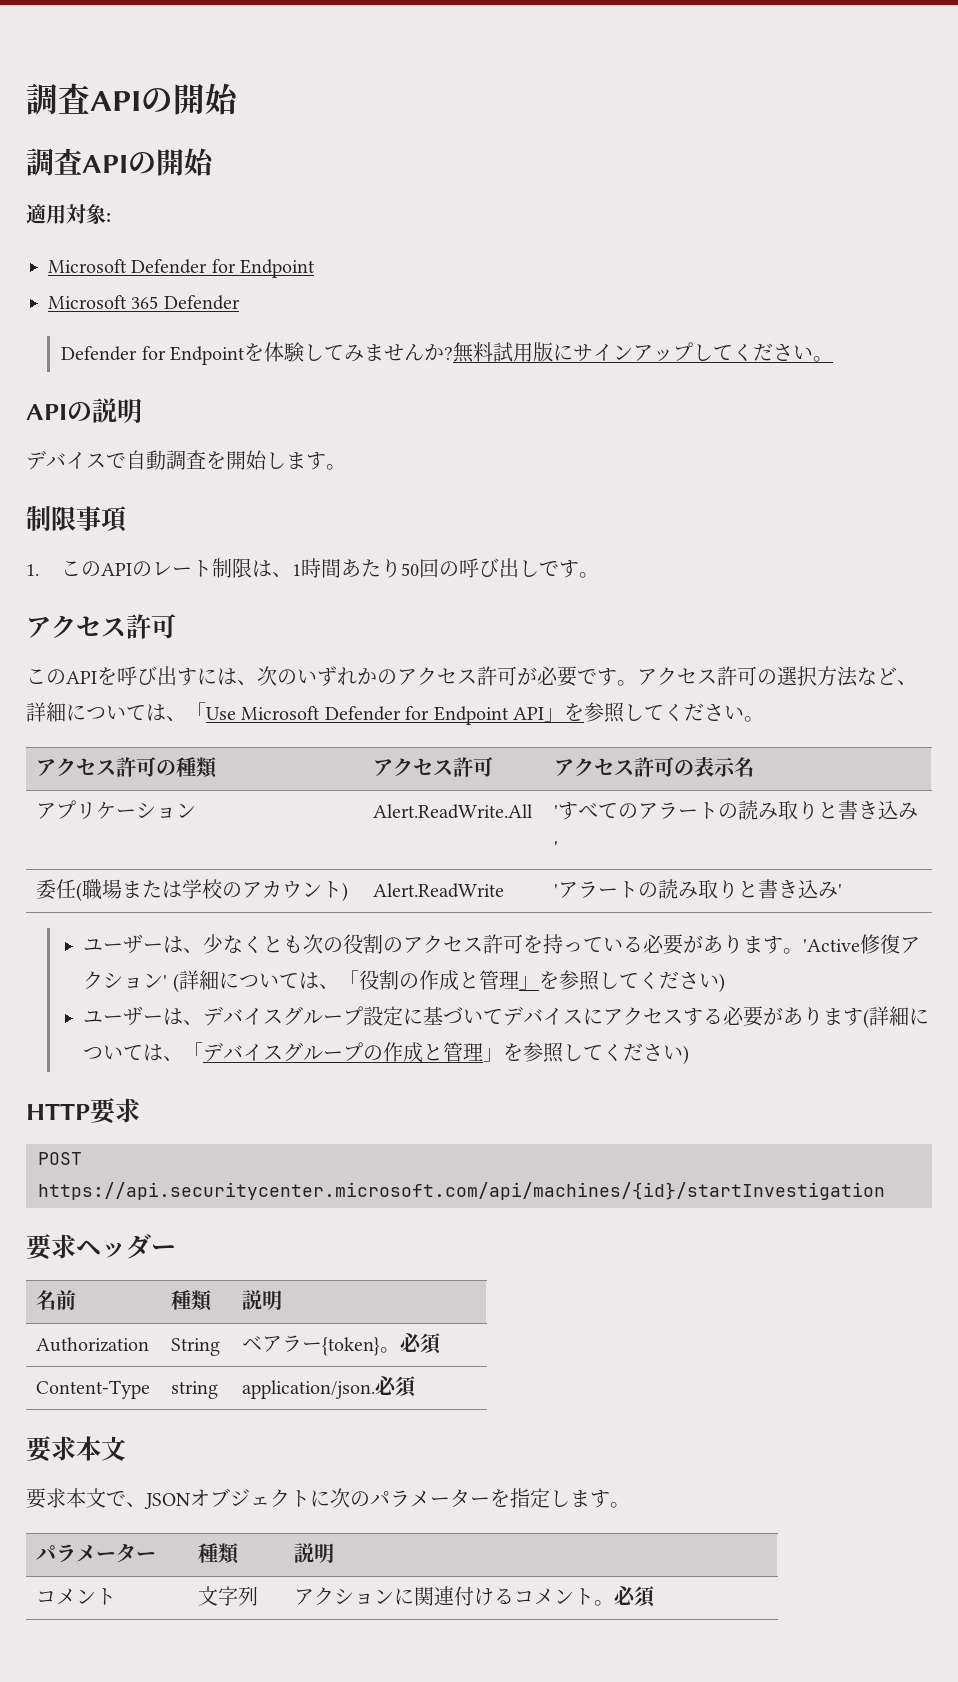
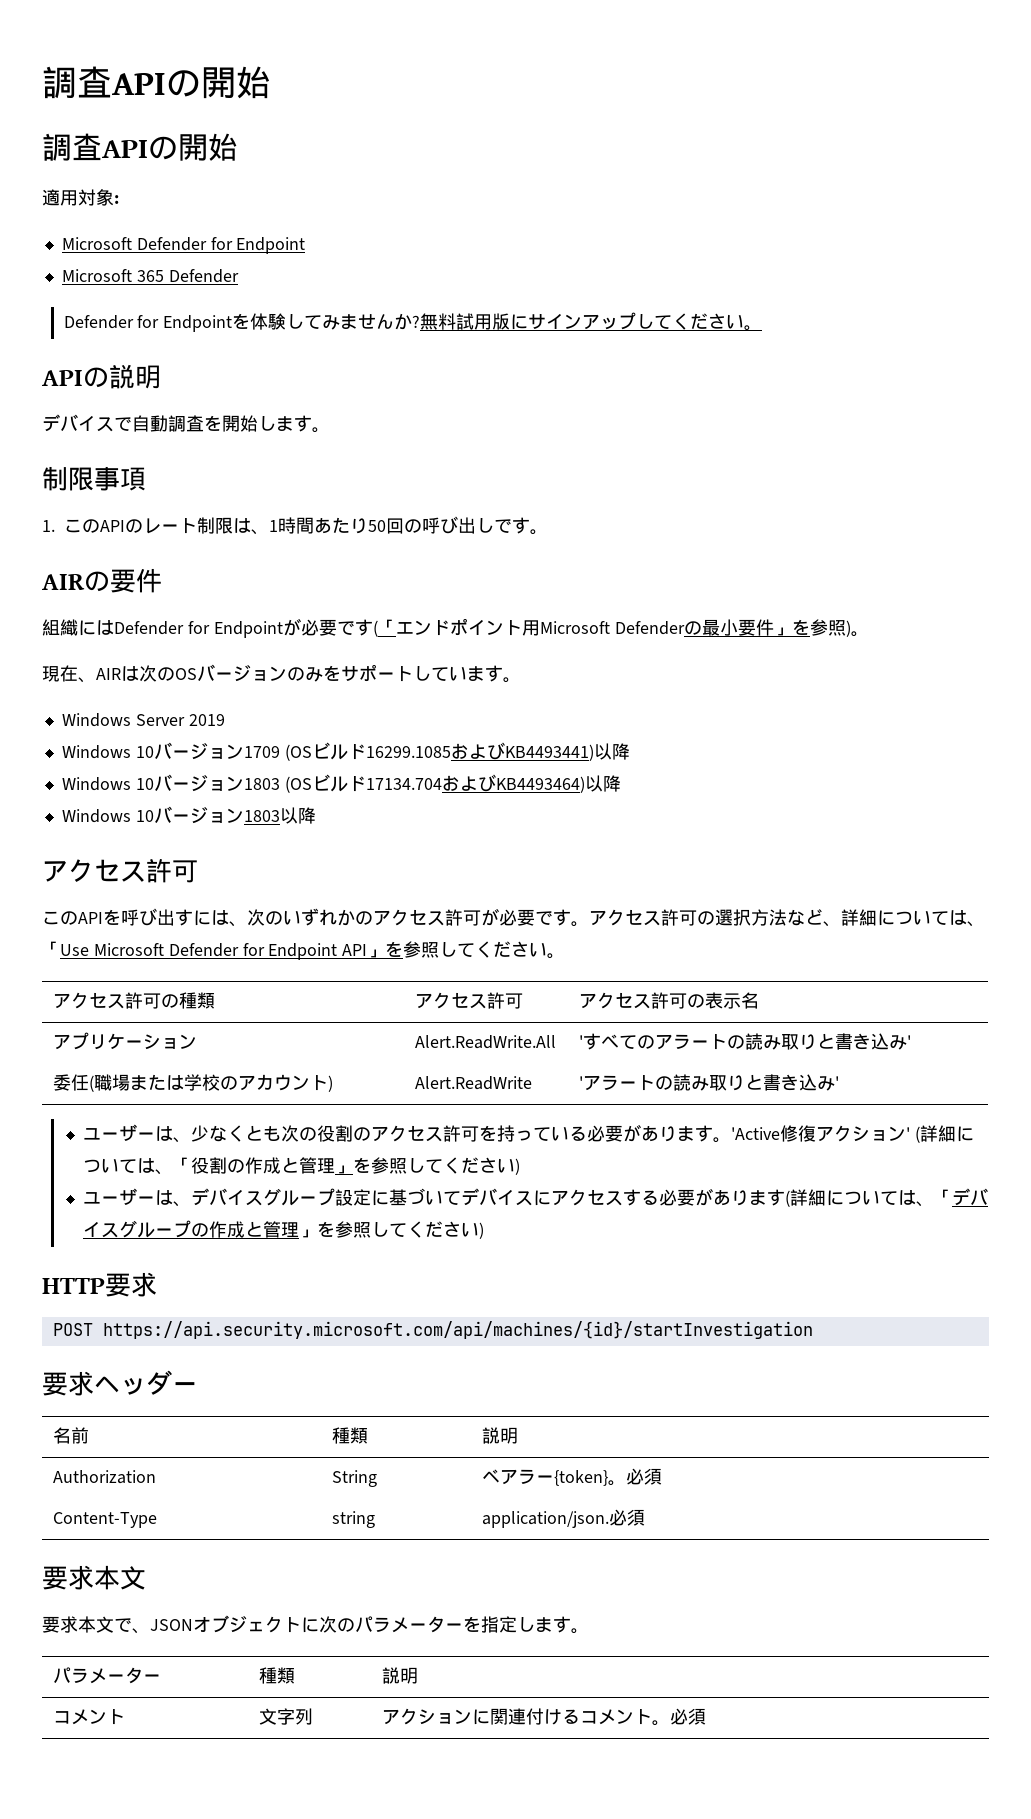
+ AIRの要件
+ 組織にはDefender for Endpointが必要です(「エンドポイント用Microsoft Defenderの最小要件」を参照)。
+ 現在、AIRは次のOSバージョンのみをサポートしています。
+ Windows Server 2019
+ Windows 10バージョン1709 (OSビルド16299.1085およびKB4493441)以降
+ Windows 10バージョン1803 (OSビルド17134.704およびKB4493464)以降
+ Windows 10バージョン1803以降
- POST https://api.securitycenter.microsoft.com/api/machines/{id}/startInvestigation
+ POST https://api.security.microsoft.com/api/machines/{id}/startInvestigation

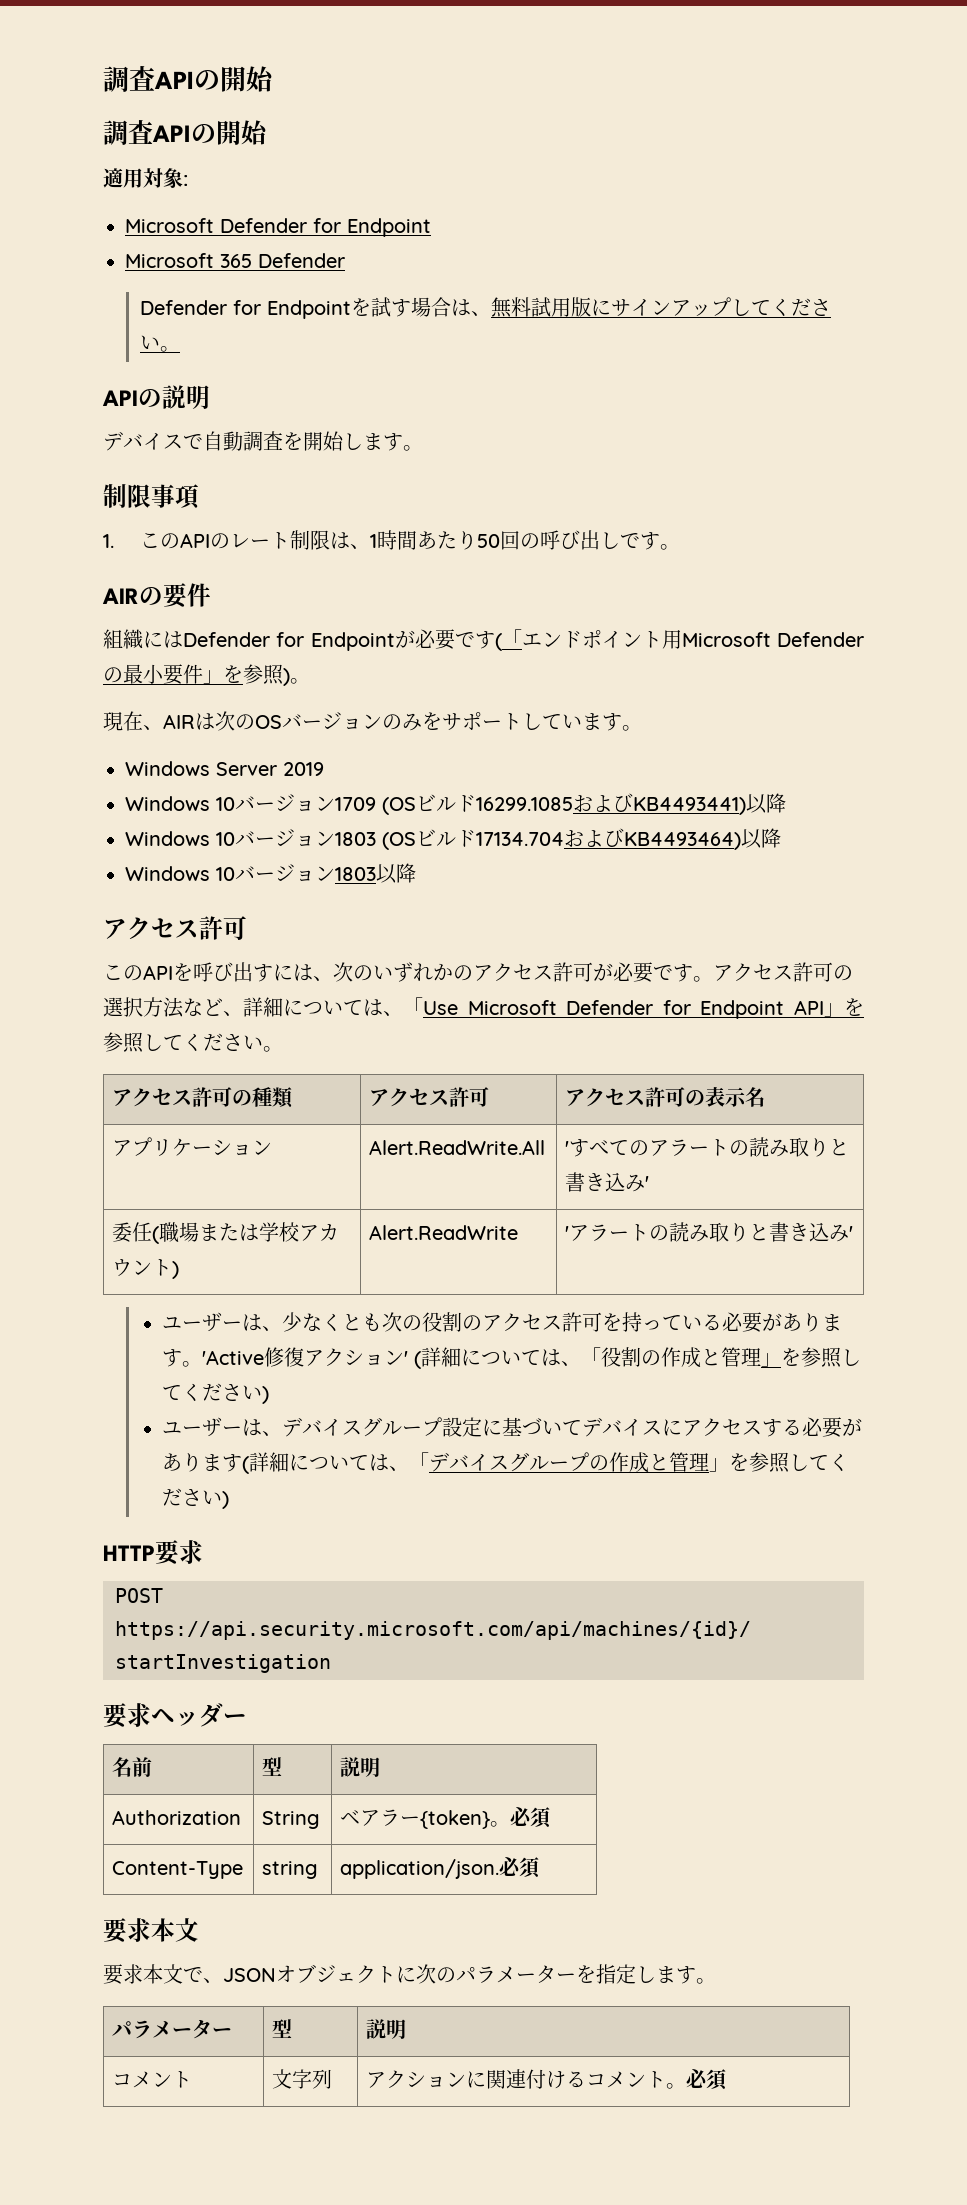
- Defender for Endpointを体験してみませんか?無料試用版にサインアップしてください。
+ Defender for Endpointを試す場合は、無料試用版にサインアップしてください。
- 委任(職場または学校のアカウント) | Alert.ReadWrite | 'アラートの読み取りと書き込み'
+ 委任(職場または学校アカウント) | Alert.ReadWrite | 'アラートの読み取りと書き込み'
- 名前 | 種類 | 説明
+ 名前 | 型 | 説明
- パラメーター | 種類 | 説明
+ パラメーター | 型 | 説明

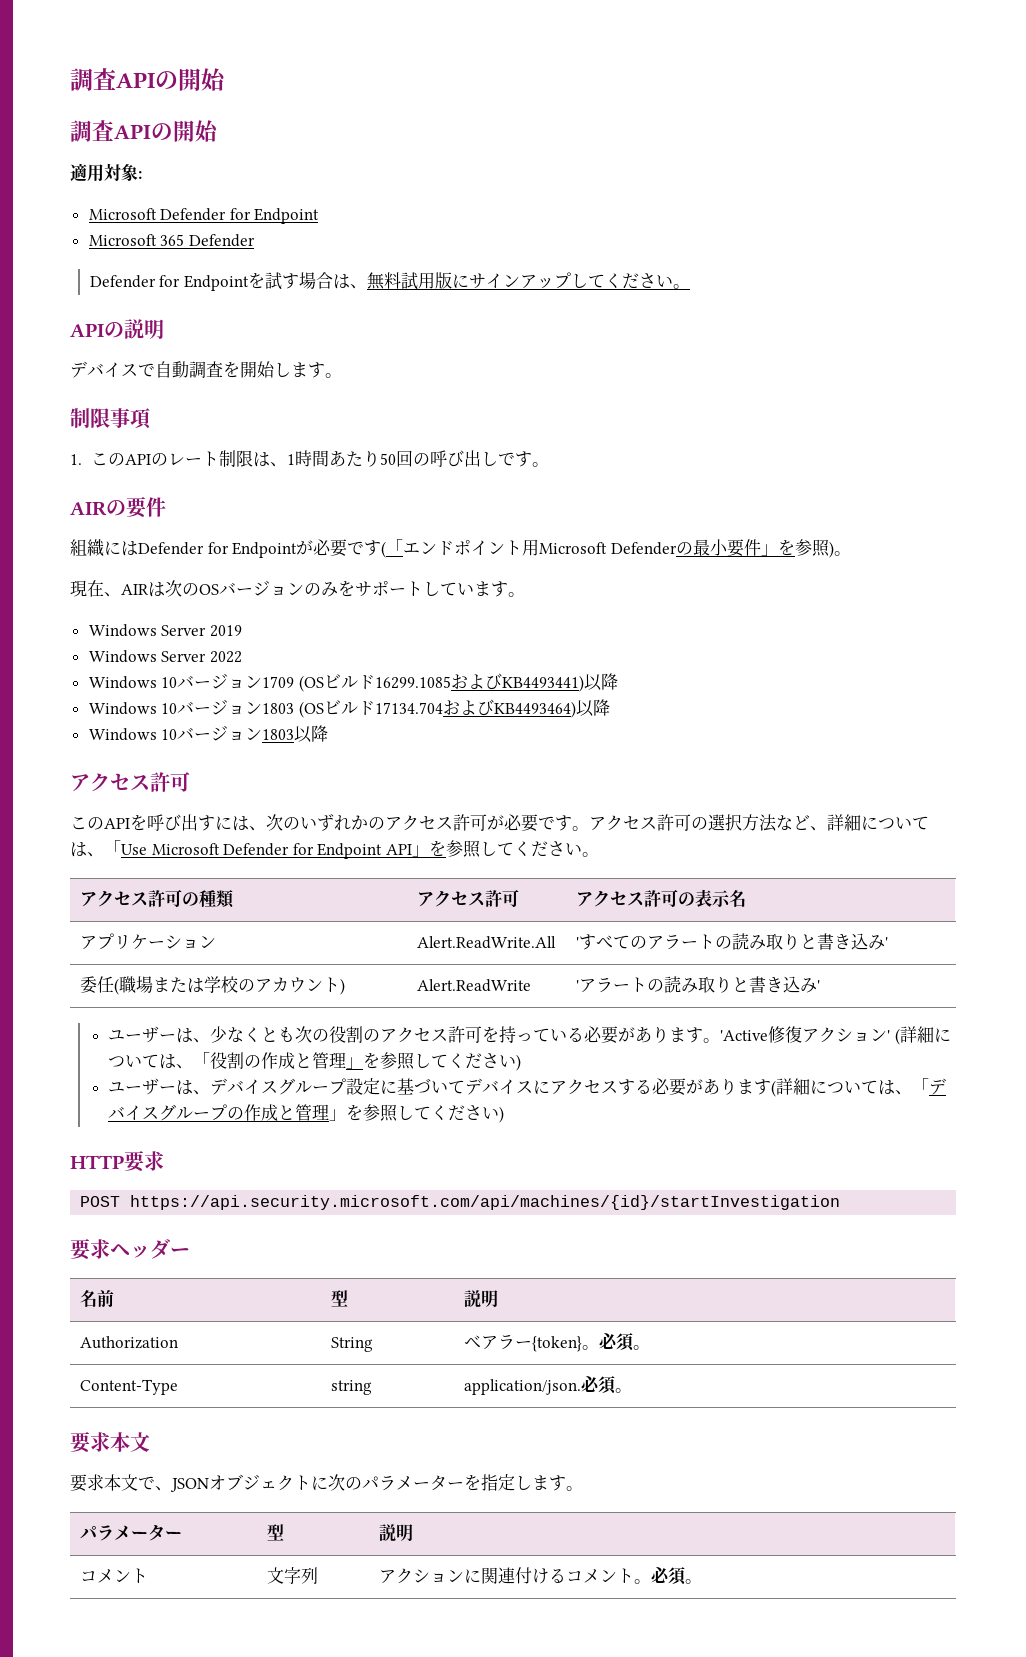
+ Windows Server 2022
- 委任(職場または学校アカウント) | Alert.ReadWrite | 'アラートの読み取りと書き込み'
+ 委任(職場または学校のアカウント) | Alert.ReadWrite | 'アラートの読み取りと書き込み'
- Authorization | String | ベアラー{token}。必須
+ Authorization | String | ベアラー{token}。必須。
- Content-Type | string | application/json.必須
+ Content-Type | string | application/json.必須。
- コメント | 文字列 | アクションに関連付けるコメント。必須
+ コメント | 文字列 | アクションに関連付けるコメント。必須。

